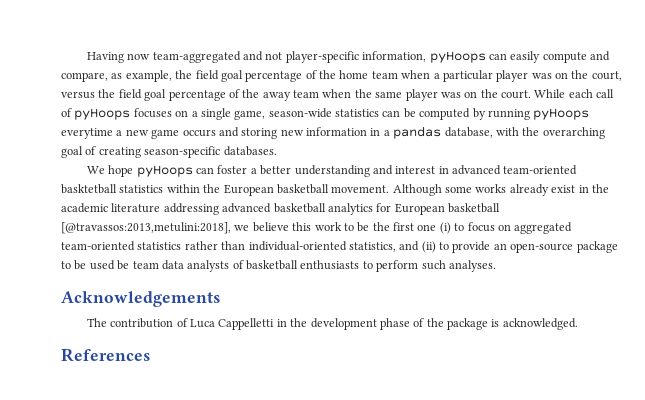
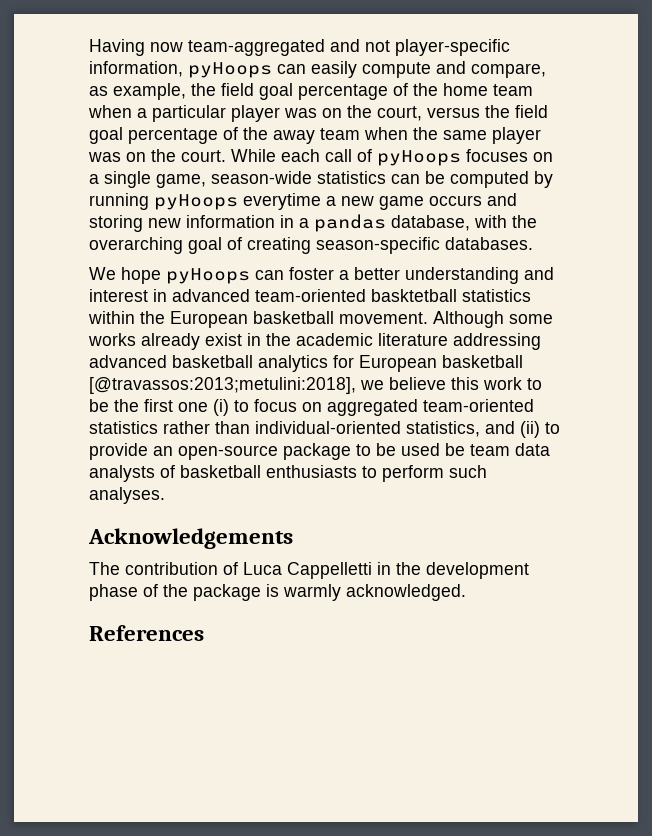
- Although some works already exist in the academic literature addressing advanced basketball analytics for European basketball [@travassos:2013,metulini:2018], we believe this work to be the first one (i) to focus on aggregated team-oriented statistics rather than individual-oriented statistics, and (ii) to provide an open-source package to be used be team data analysts of basketball enthusiasts to perform such analyses.
+ Although some works already exist in the academic literature addressing advanced basketball analytics for European basketball [@travassos:2013;metulini:2018], we believe this work to be the first one (i) to focus on aggregated team-oriented statistics rather than individual-oriented statistics, and (ii) to provide an open-source package to be used be team data analysts of basketball enthusiasts to perform such analyses.
- The contribution of Luca Cappelletti in the development phase of the package is acknowledged.
+ The contribution of Luca Cappelletti in the development phase of the package is warmly acknowledged.

